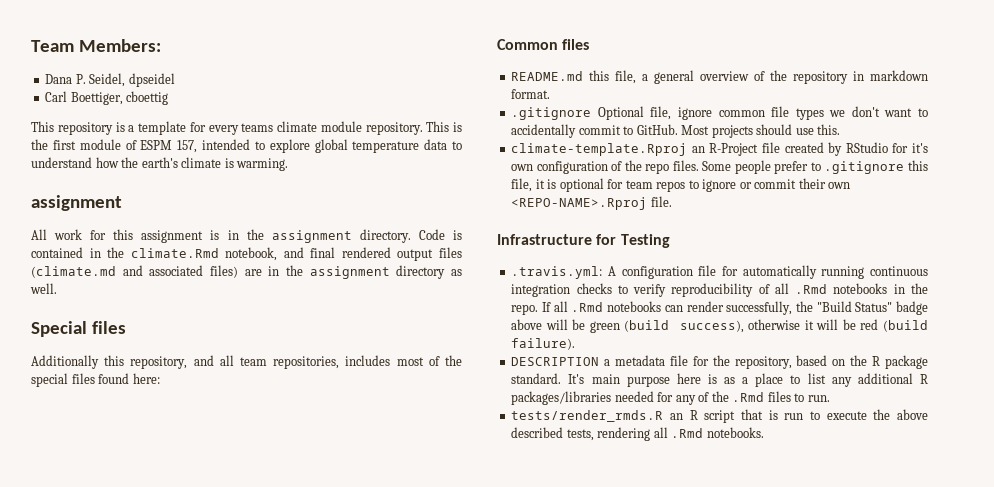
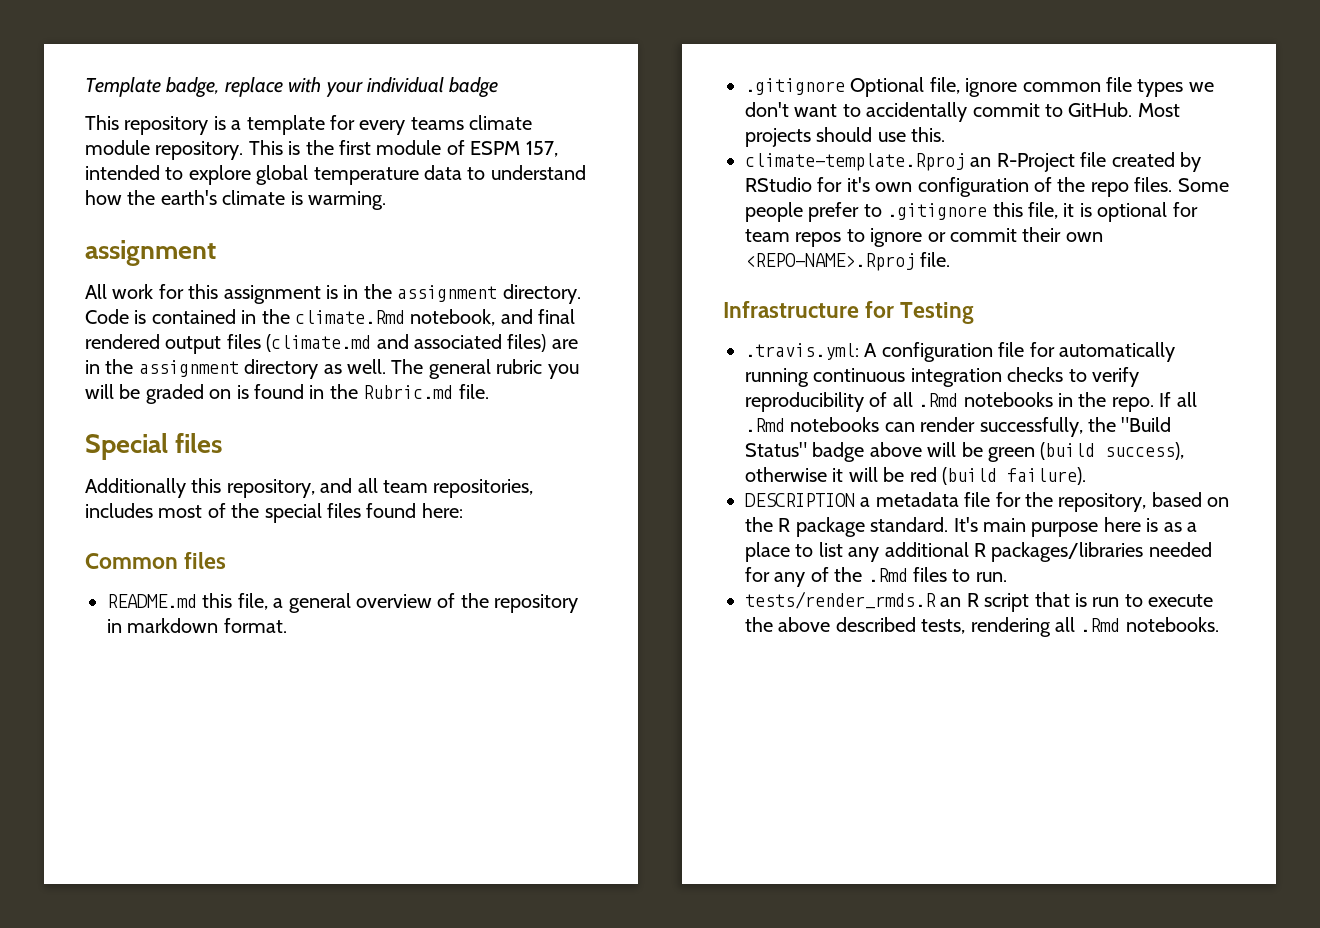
- Team Members:
- Dana P. Seidel, dpseidel
- Carl Boettiger, cboettig
+ Template badge, replace with your individual badge
+ The general rubric you will be graded on is found in the Rubric.md file.

